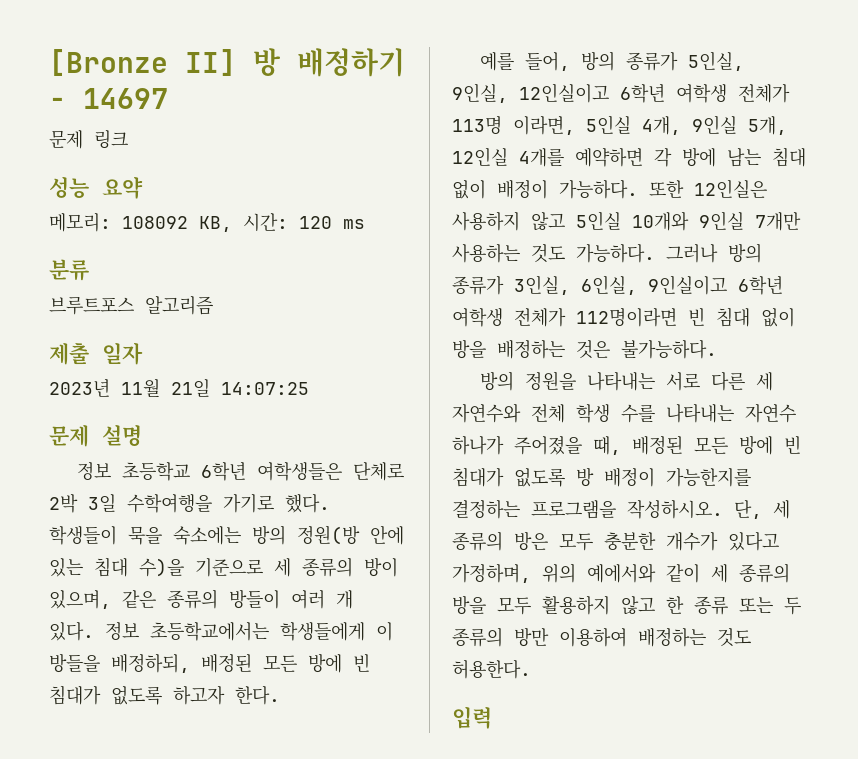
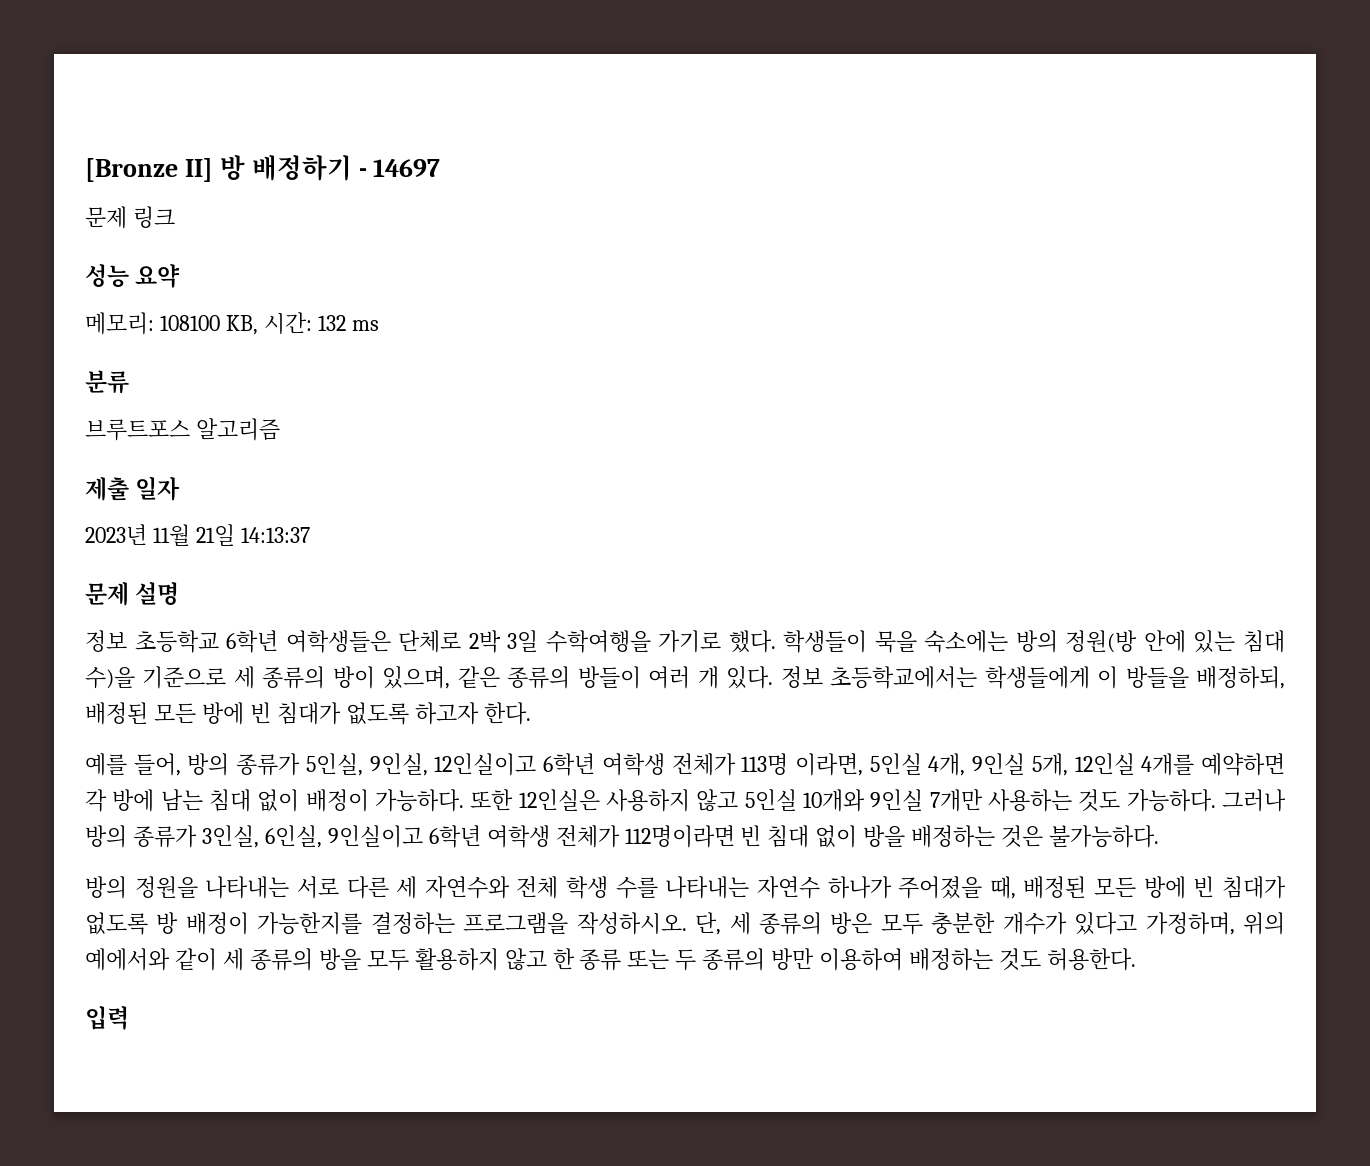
- 메모리: 108092 KB, 시간: 120 ms
+ 메모리: 108100 KB, 시간: 132 ms
- 2023년 11월 21일 14:07:25
+ 2023년 11월 21일 14:13:37

